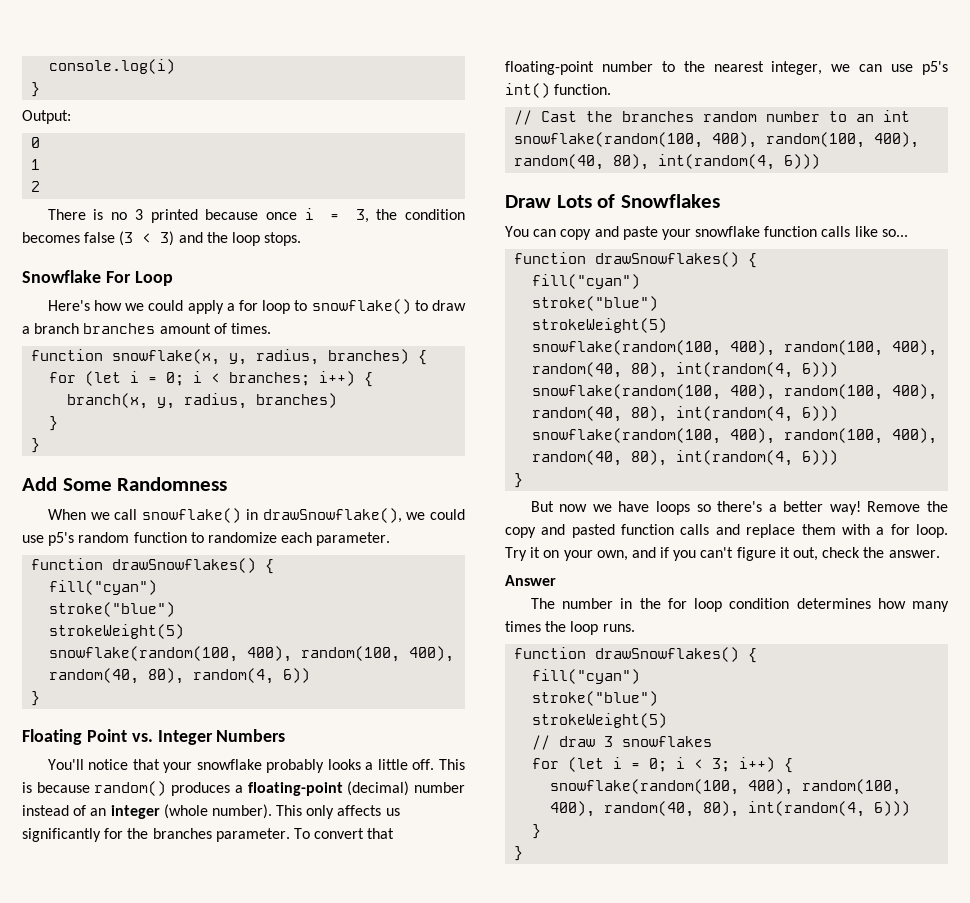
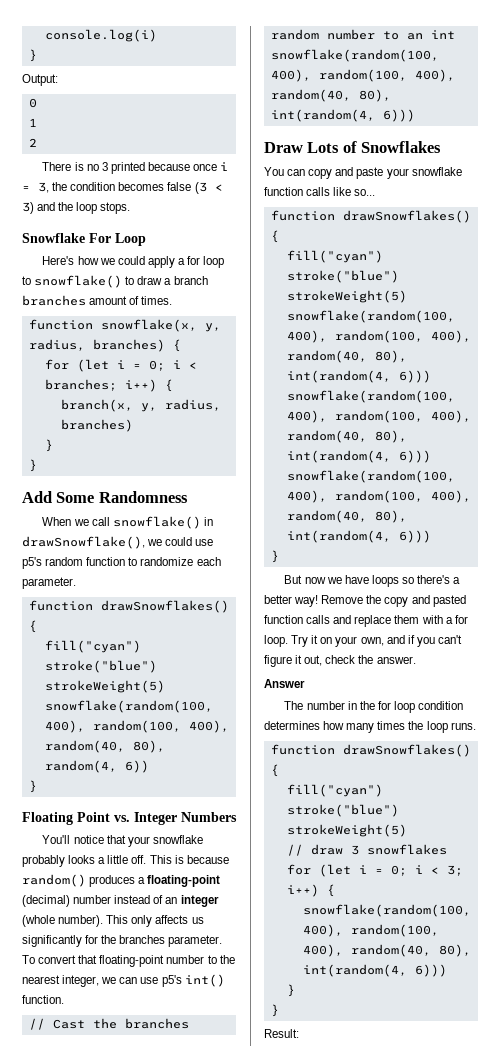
+ Result:

